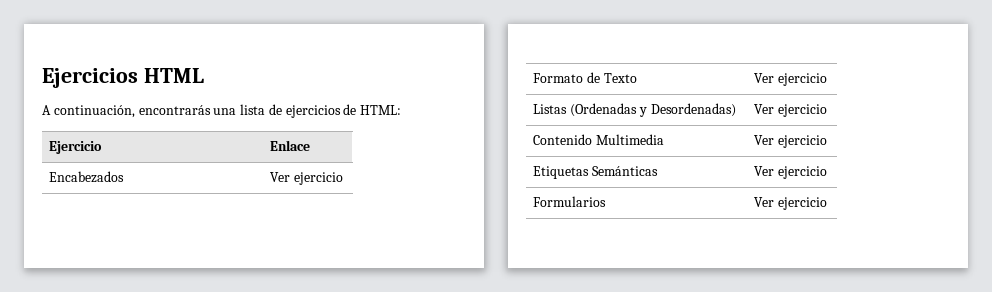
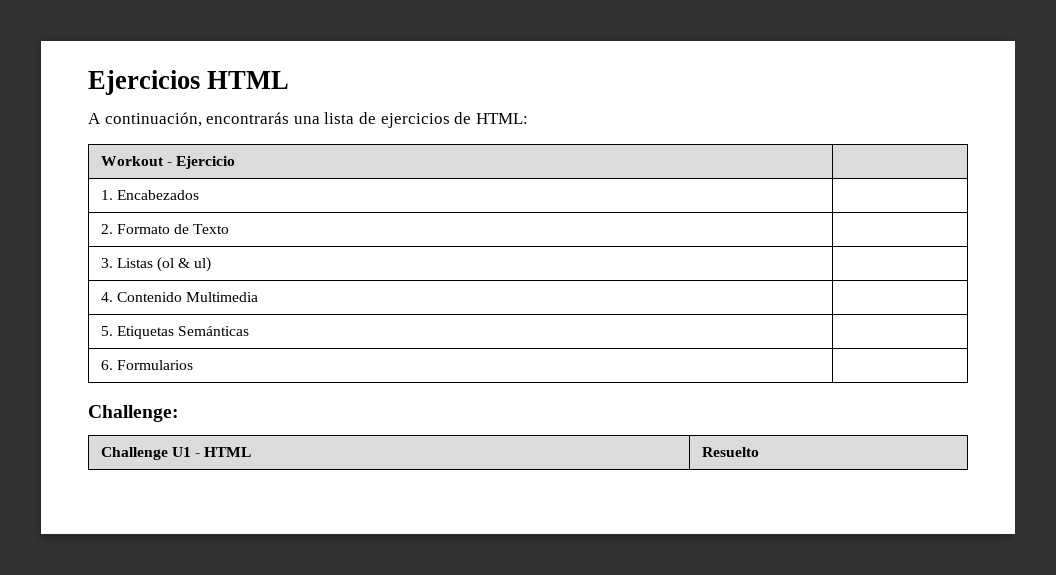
- Ejercicio | Enlace
- Encabezados | Ver ejercicio
- Formato de Texto | Ver ejercicio
- Listas (Ordenadas y Desordenadas) | Ver ejercicio
- Contenido Multimedia | Ver ejercicio
- Etiquetas Semánticas | Ver ejercicio
- Formularios | Ver ejercicio
+ Workout - Ejercicio |
+ 1. Encabezados |
+ 2. Formato de Texto |
+ 3. Listas (ol & ul) |
+ 4. Contenido Multimedia |
+ 5. Etiquetas Semánticas |
+ 6. Formularios |
+ Challenge:
+ Challenge U1 - HTML | Resuelto

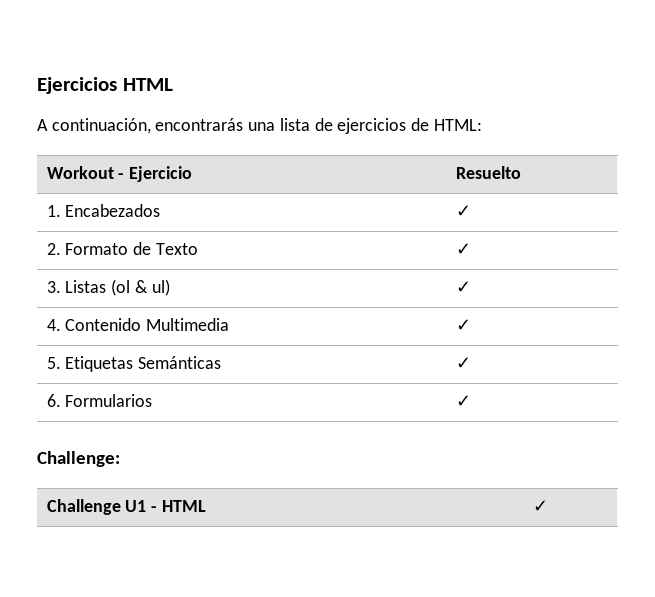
- Workout - Ejercicio |
+ Workout - Ejercicio | Resuelto
- 1. Encabezados |
+ 1. Encabezados | ✓
- 2. Formato de Texto |
+ 2. Formato de Texto | ✓
- 3. Listas (ol & ul) |
+ 3. Listas (ol & ul) | ✓
- 4. Contenido Multimedia |
+ 4. Contenido Multimedia | ✓
- 5. Etiquetas Semánticas |
+ 5. Etiquetas Semánticas | ✓
- 6. Formularios |
+ 6. Formularios | ✓
- Challenge U1 - HTML | Resuelto
+ Challenge U1 - HTML | ✓

